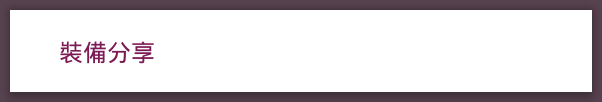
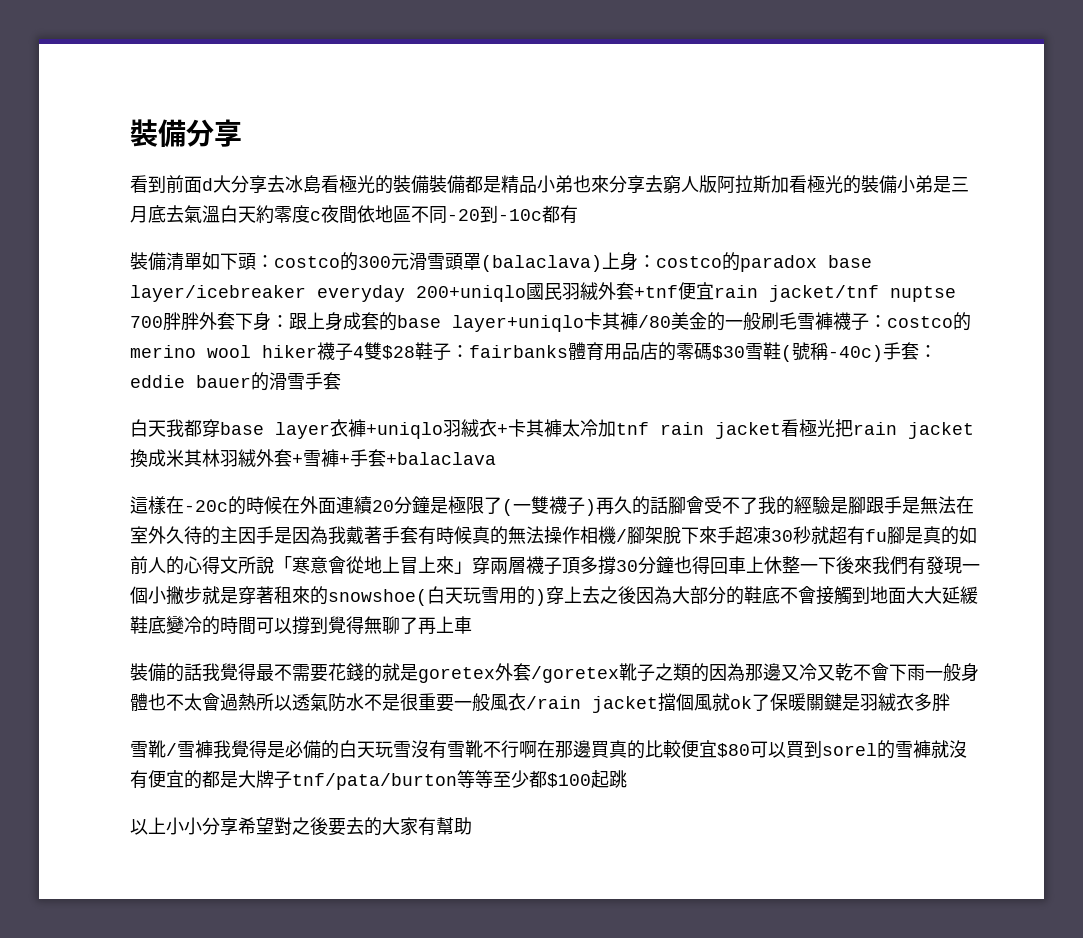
+ 看到前面d大分享去冰島看極光的裝備裝備都是精品小弟也來分享去窮人版阿拉斯加看極光的裝備小弟是三月底去氣溫白天約零度c夜間依地區不同-20到-10c都有
+ 裝備清單如下頭：costco的300元滑雪頭罩(balaclava)上身：costco的paradox base layer/icebreaker everyday 200+uniqlo國民羽絨外套+tnf便宜rain jacket/tnf nuptse 700胖胖外套下身：跟上身成套的base layer+uniqlo卡其褲/80美金的一般刷毛雪褲襪子：costco的merino wool hiker襪子4雙$28鞋子：fairbanks體育用品店的零碼$30雪鞋(號稱-40c)手套：eddie bauer的滑雪手套
+ 白天我都穿base layer衣褲+uniqlo羽絨衣+卡其褲太冷加tnf rain jacket看極光把rain jacket換成米其林羽絨外套+雪褲+手套+balaclava
+ 這樣在-20c的時候在外面連續20分鐘是極限了(一雙襪子)再久的話腳會受不了我的經驗是腳跟手是無法在室外久待的主因手是因為我戴著手套有時候真的無法操作相機/腳架脫下來手超凍30秒就超有fu腳是真的如前人的心得文所說「寒意會從地上冒上來」穿兩層襪子頂多撐30分鐘也得回車上休整一下後來我們有發現一個小撇步就是穿著租來的snowshoe(白天玩雪用的)穿上去之後因為大部分的鞋底不會接觸到地面大大延緩鞋底變冷的時間可以撐到覺得無聊了再上車
+ 裝備的話我覺得最不需要花錢的就是goretex外套/goretex靴子之類的因為那邊又冷又乾不會下雨一般身體也不太會過熱所以透氣防水不是很重要一般風衣/rain jacket擋個風就ok了保暖關鍵是羽絨衣多胖
+ 雪靴/雪褲我覺得是必備的白天玩雪沒有雪靴不行啊在那邊買真的比較便宜$80可以買到sorel的雪褲就沒有便宜的都是大牌子tnf/pata/burton等等至少都$100起跳
+ 以上小小分享希望對之後要去的大家有幫助

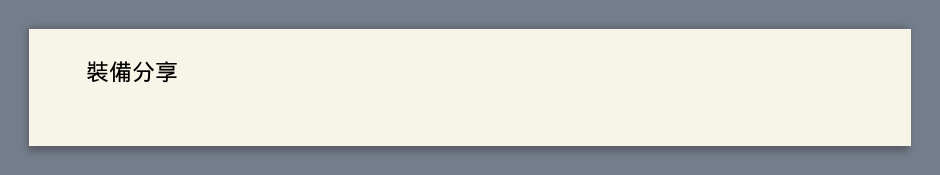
- 看到前面d大分享去冰島看極光的裝備裝備都是精品小弟也來分享去窮人版阿拉斯加看極光的裝備小弟是三月底去氣溫白天約零度c夜間依地區不同-20到-10c都有
- 裝備清單如下頭：costco的300元滑雪頭罩(balaclava)上身：costco的paradox base layer/icebreaker everyday 200+uniqlo國民羽絨外套+tnf便宜rain jacket/tnf nuptse 700胖胖外套下身：跟上身成套的base layer+uniqlo卡其褲/80美金的一般刷毛雪褲襪子：costco的merino wool hiker襪子4雙$28鞋子：fairbanks體育用品店的零碼$30雪鞋(號稱-40c)手套：eddie bauer的滑雪手套
- 白天我都穿base layer衣褲+uniqlo羽絨衣+卡其褲太冷加tnf rain jacket看極光把rain jacket換成米其林羽絨外套+雪褲+手套+balaclava
- 這樣在-20c的時候在外面連續20分鐘是極限了(一雙襪子)再久的話腳會受不了我的經驗是腳跟手是無法在室外久待的主因手是因為我戴著手套有時候真的無法操作相機/腳架脫下來手超凍30秒就超有fu腳是真的如前人的心得文所說「寒意會從地上冒上來」穿兩層襪子頂多撐30分鐘也得回車上休整一下後來我們有發現一個小撇步就是穿著租來的snowshoe(白天玩雪用的)穿上去之後因為大部分的鞋底不會接觸到地面大大延緩鞋底變冷的時間可以撐到覺得無聊了再上車
- 裝備的話我覺得最不需要花錢的就是goretex外套/goretex靴子之類的因為那邊又冷又乾不會下雨一般身體也不太會過熱所以透氣防水不是很重要一般風衣/rain jacket擋個風就ok了保暖關鍵是羽絨衣多胖
- 雪靴/雪褲我覺得是必備的白天玩雪沒有雪靴不行啊在那邊買真的比較便宜$80可以買到sorel的雪褲就沒有便宜的都是大牌子tnf/pata/burton等等至少都$100起跳
- 以上小小分享希望對之後要去的大家有幫助

